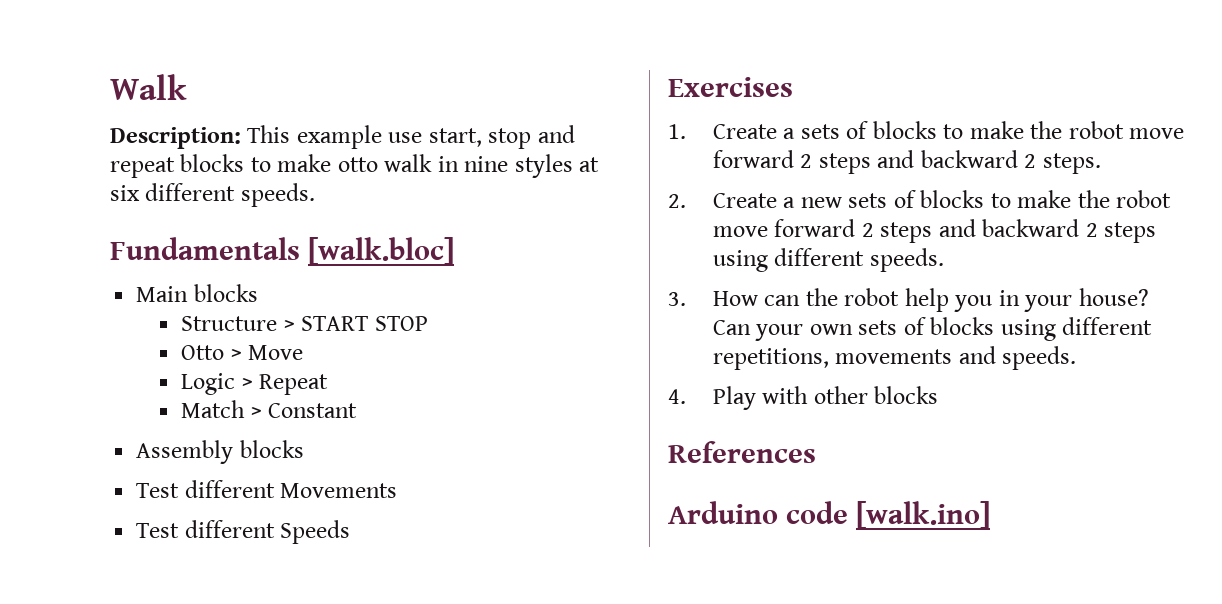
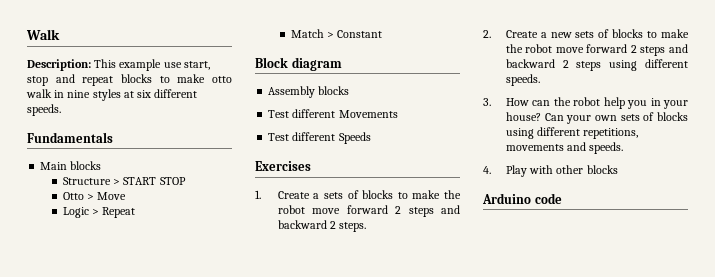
- Fundamentals [walk.bloc]
+ Fundamentals
+ Block diagram
- References
- Arduino code [walk.ino]
+ Arduino code

